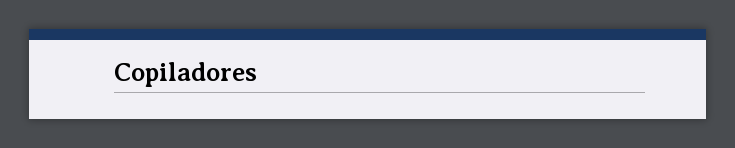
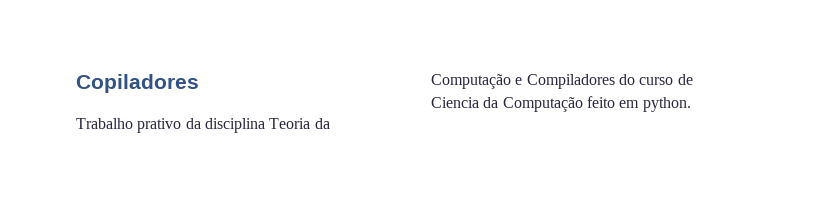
+ Trabalho prativo da disciplina Teoria da Computação e Compiladores do curso de Ciencia da Computação feito em python.

